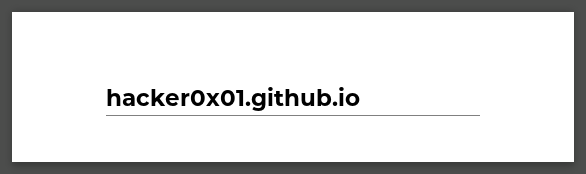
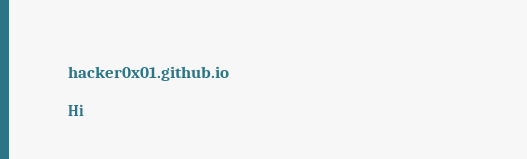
+ Hi

